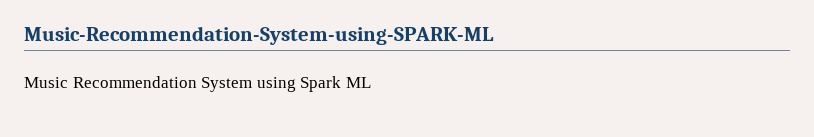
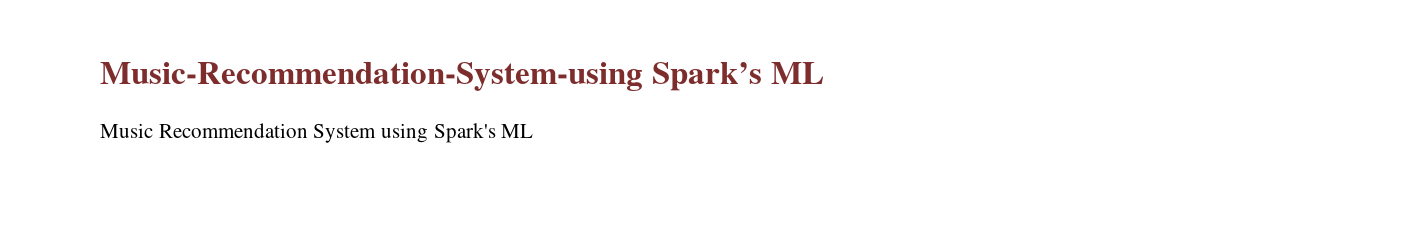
- Music-Recommendation-System-using-SPARK-ML
+ Music-Recommendation-System-using Spark’s ML
- Music Recommendation System using Spark ML
+ Music Recommendation System using Spark's ML

